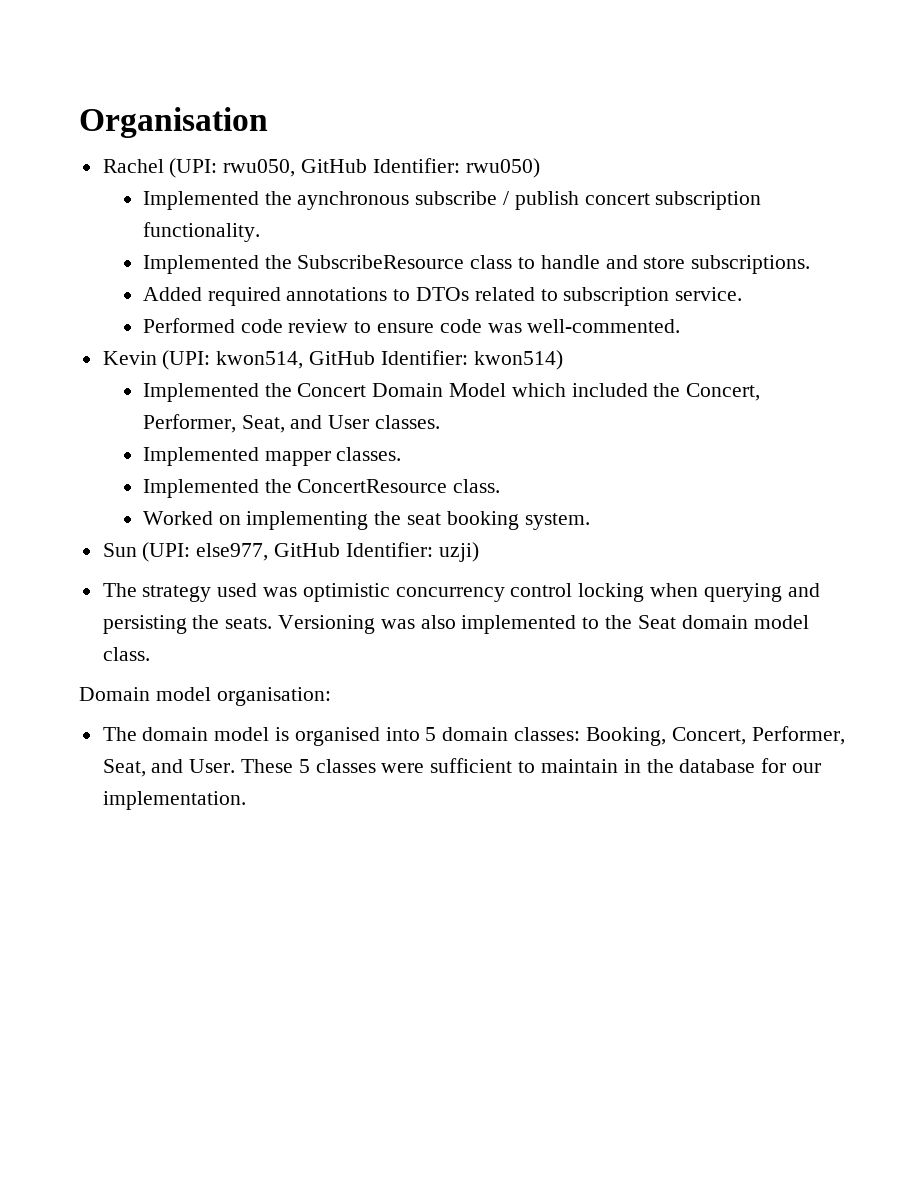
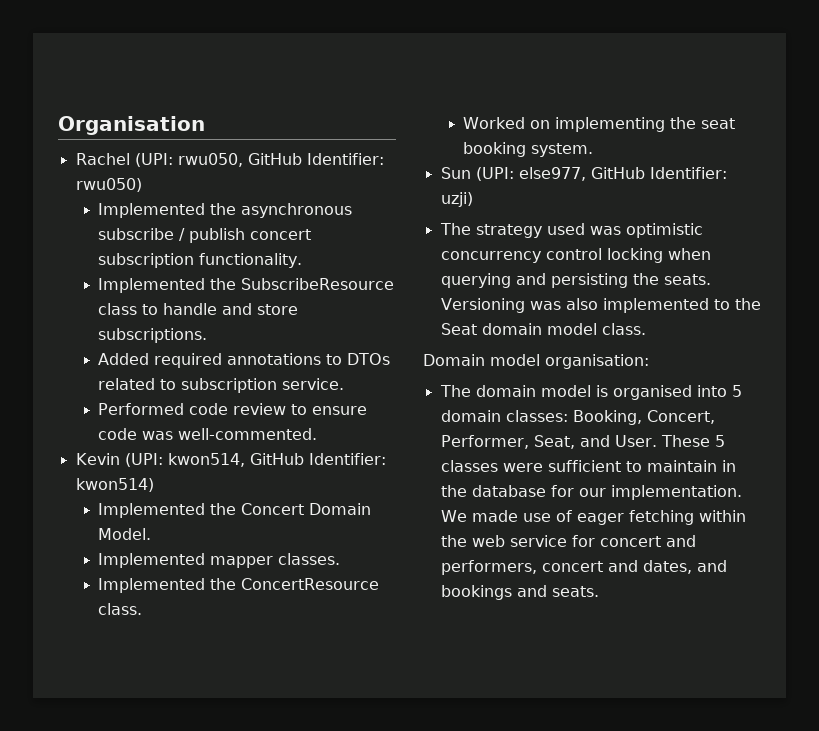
- Implemented the aynchronous subscribe / publish concert subscription functionality.
+ Implemented the asynchronous subscribe / publish concert subscription functionality.
- Implemented the Concert Domain Model which included the Concert, Performer, Seat, and User classes.
+ Implemented the Concert Domain Model.
+ We made use of eager fetching within the web service for concert and performers, concert and dates, and bookings and seats.

